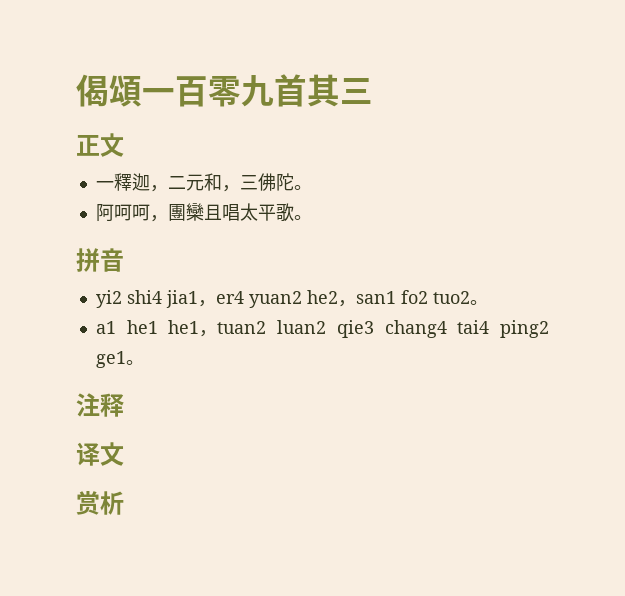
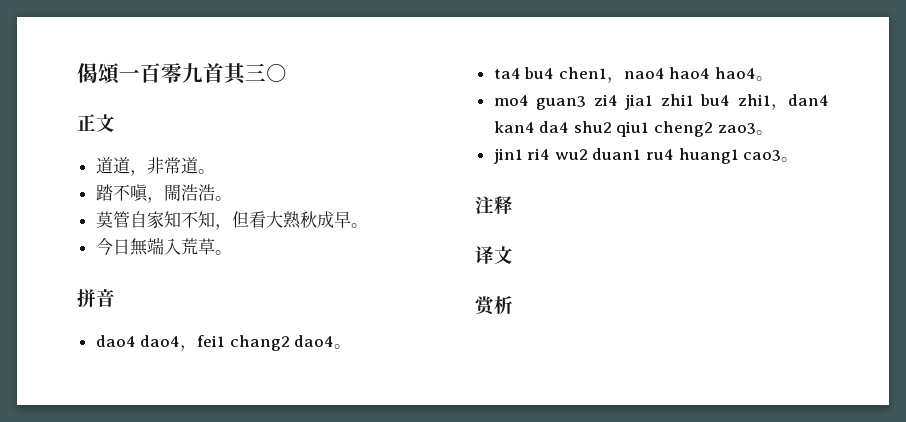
- 偈頌一百零九首其三
+ 偈頌一百零九首其三○
- 一釋迦，二元和，三佛陀。
- 阿呵呵，團欒且唱太平歌。
+ 道道，非常道。
+ 踏不嗔，閙浩浩。
+ 莫管自家知不知，但看大熟秋成早。
+ 今日無端入荒草。
  拼音
- yi2 shi4 jia1，er4 yuan2 he2，san1 fo2 tuo2。
- a1 he1 he1，tuan2 luan2 qie3 chang4 tai4 ping2 ge1。
+ dao4 dao4，fei1 chang2 dao4。
+ ta4 bu4 chen1，nao4 hao4 hao4。
+ mo4 guan3 zi4 jia1 zhi1 bu4 zhi1，dan4 kan4 da4 shu2 qiu1 cheng2 zao3。
+ jin1 ri4 wu2 duan1 ru4 huang1 cao3。

